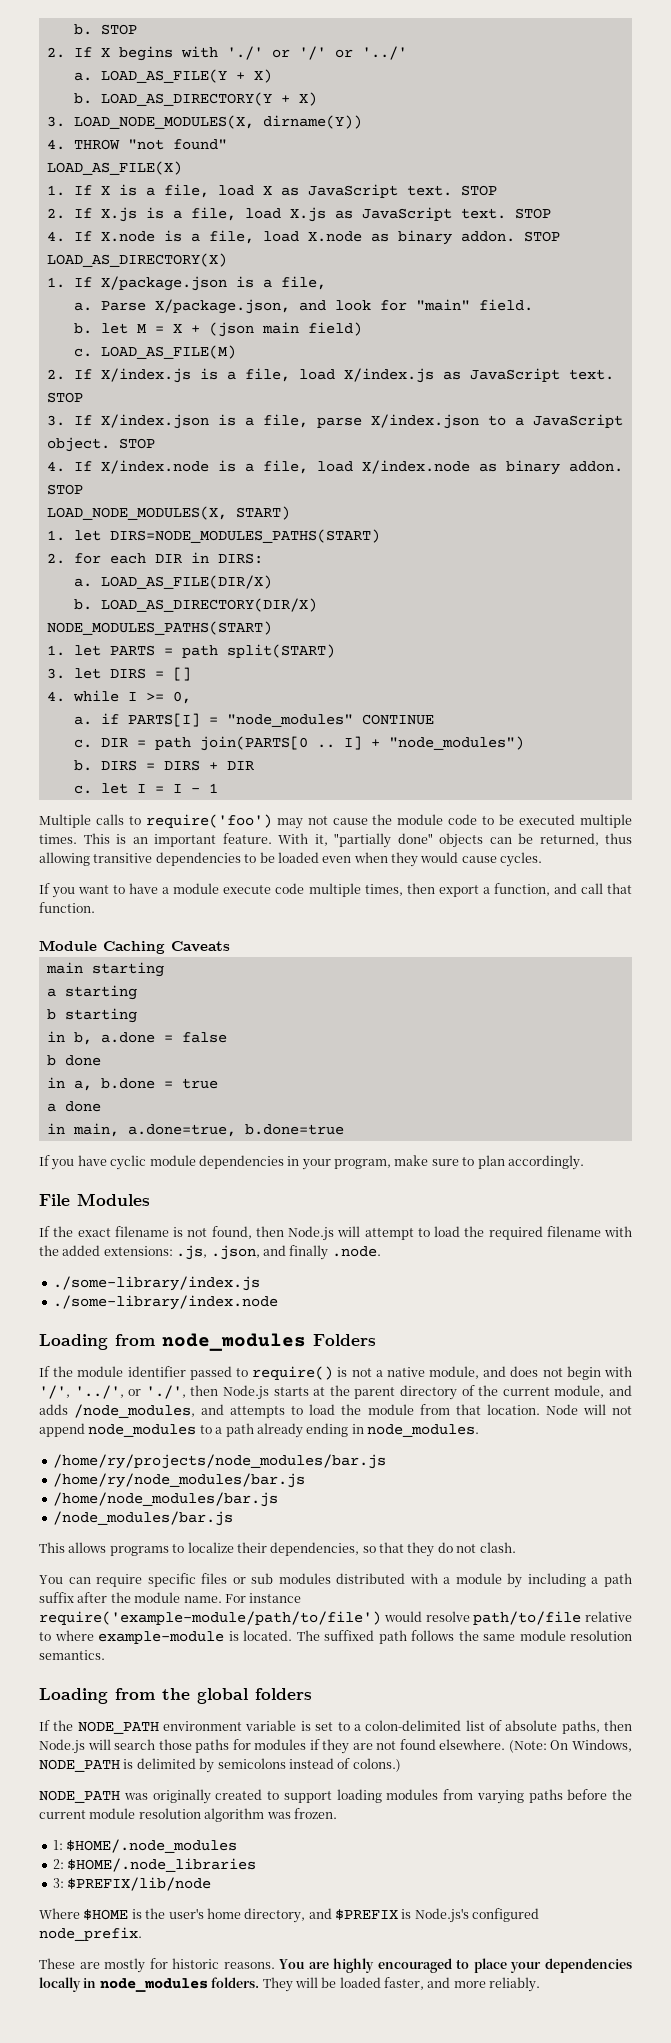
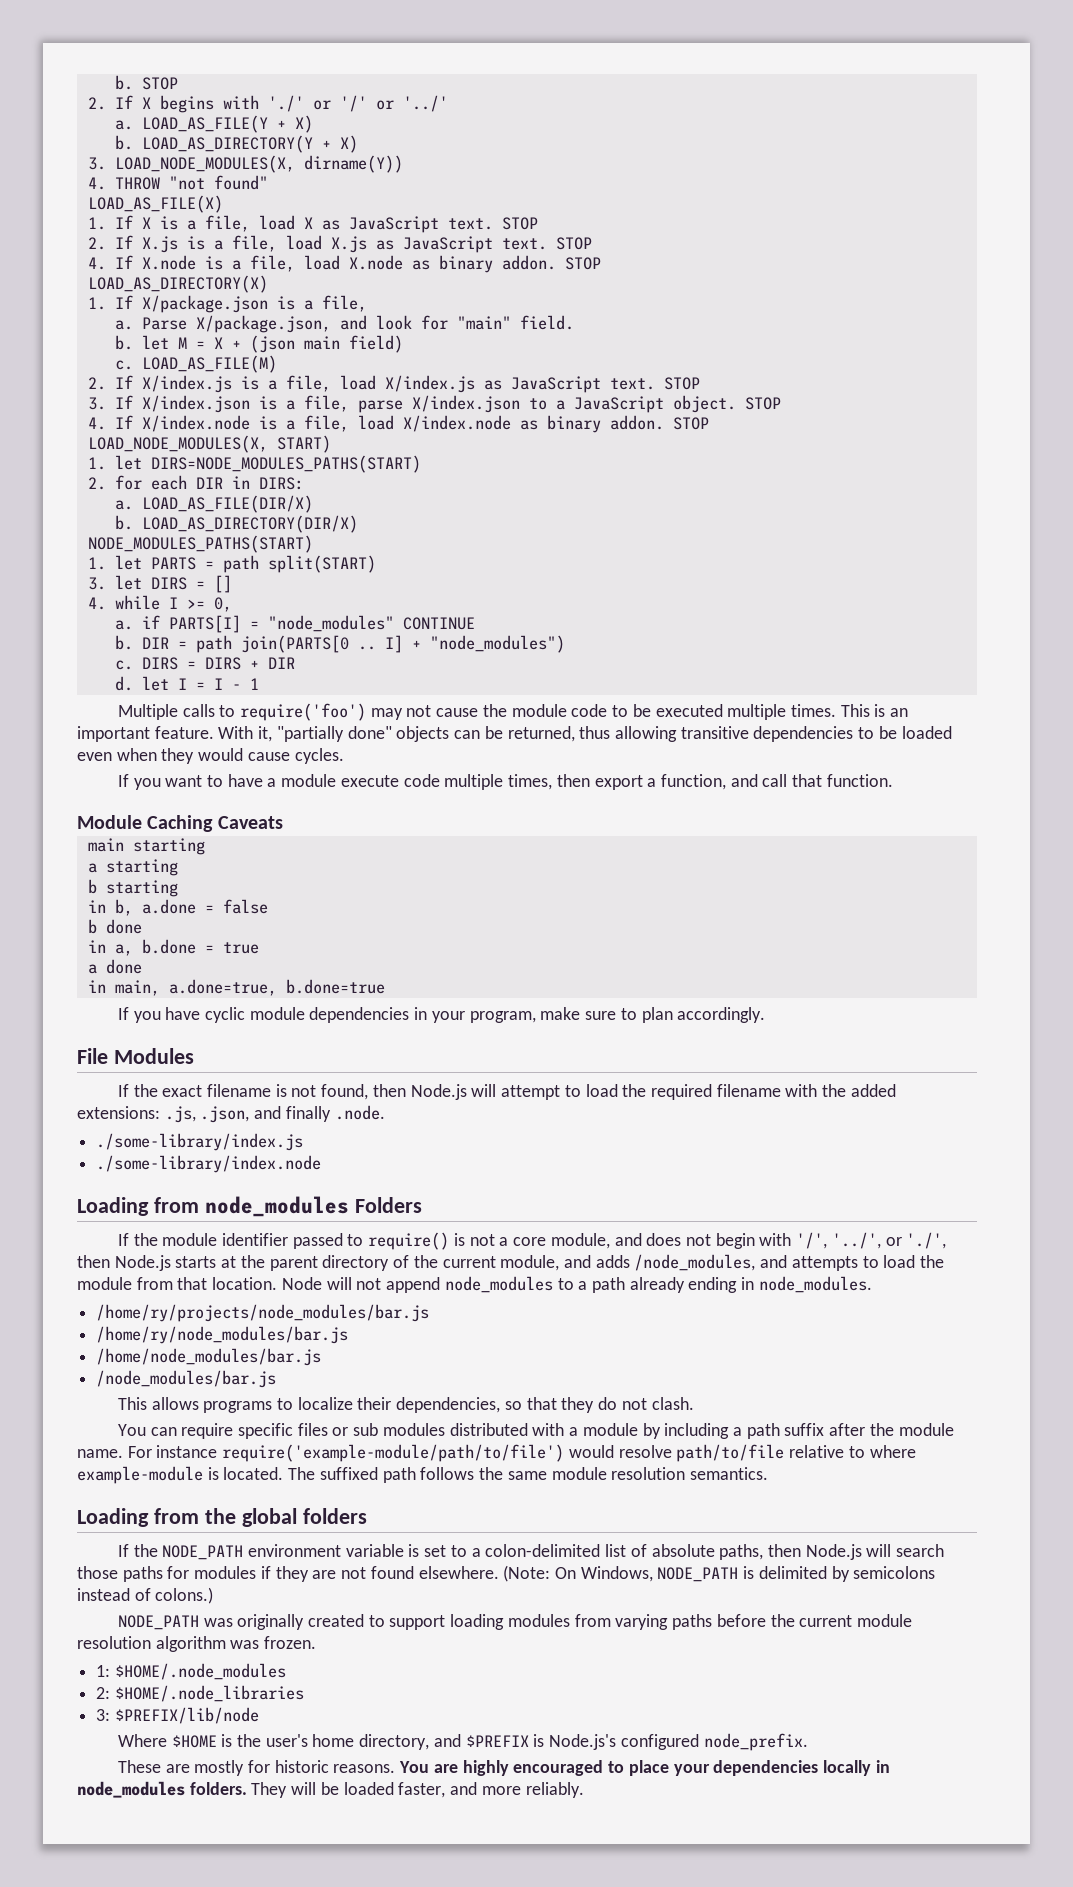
  a. if PARTS[I] = "node_modules" CONTINUE
- c.
+ b.
  I] + "node_modules")
- b.
+ c.
- c. let I = I - 1
+ d. let I = I - 1
- If the module identifier passed to require() is not a native module, and does not begin with '/', '../', or './', then Node.js starts at the parent directory of the current module, and adds /node_modules, and attempts to load the module from that location.
+ If the module identifier passed to require() is not a core module, and does not begin with '/', '../', or './', then Node.js starts at the parent directory of the current module, and adds /node_modules, and attempts to load the module from that location.

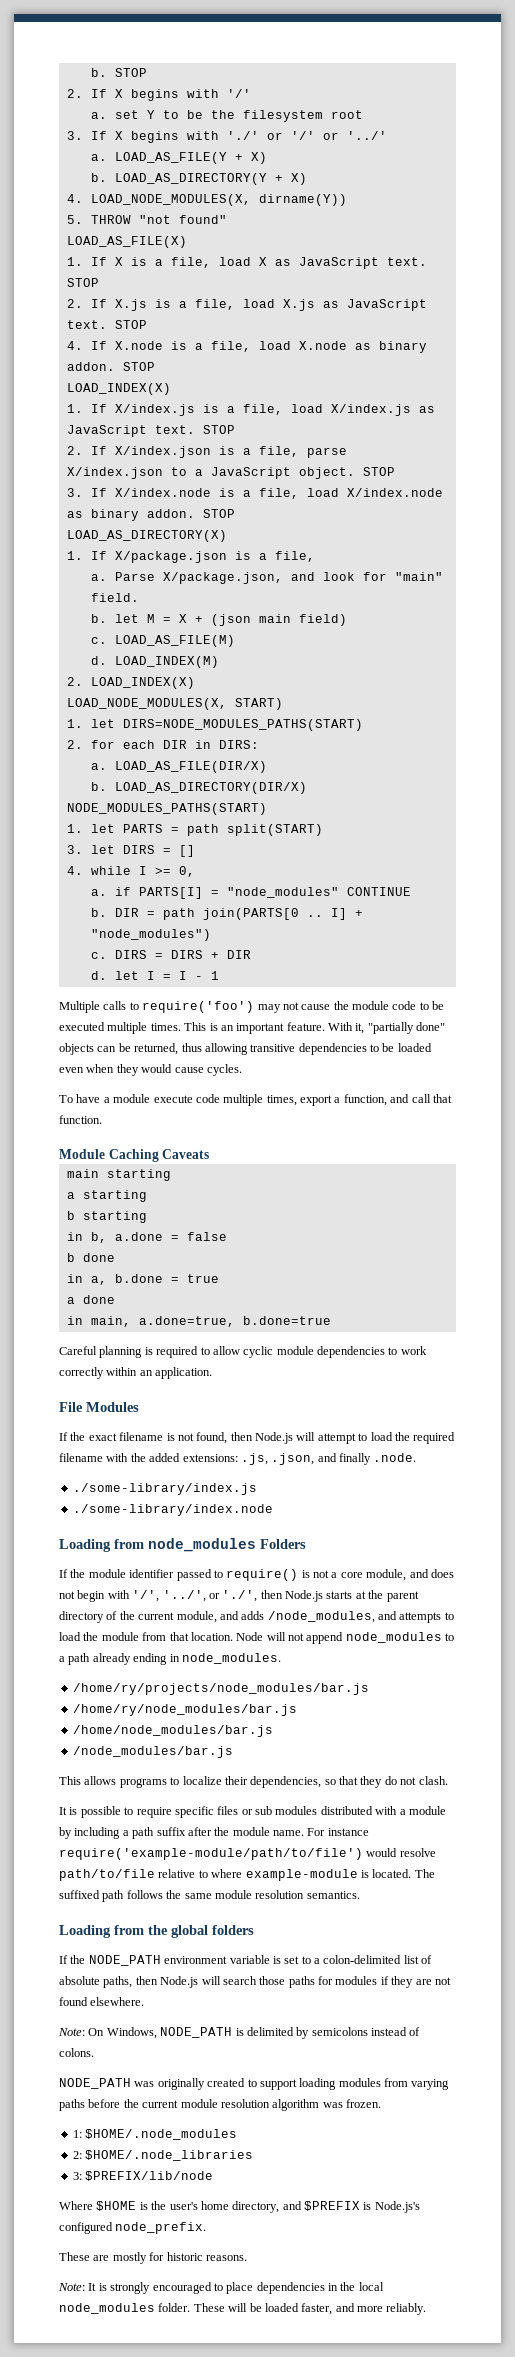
- 2. If X begins with './' or '/' or '../'
+ 2. If X begins with '/'
+ a. set Y to be the filesystem root
+ 3. If X begins with './' or '/' or '../'
- 3. LOAD_NODE_MODULES(X, dirname(Y))
+ 4. LOAD_NODE_MODULES(X, dirname(Y))
- 4. THROW "not found"
+ 5. THROW "not found"
  4. If X.node is a file, load X.node as binary addon. STOP
+ LOAD_INDEX(X)
+ 1. If X/index.js is a file, load X/index.js as JavaScript text. STOP
+ 2. If X/index.json is a file, parse X/index.json to a JavaScript object. STOP
+ 3. If X/index.node is a file, load X/index.node as binary addon. STOP
- 2. If X/index.js is a file, load X/index.js as JavaScript text. STOP
- 3. If X/index.json is a file, parse X/index.json to a JavaScript object. STOP
- 4. If X/index.node is a file, load X/index.node as binary addon. STOP
+ d. LOAD_INDEX(M)
+ 2. LOAD_INDEX(X)
- If you want to have a module execute code multiple times, then export a function, and call that function.
+ To have a module execute code multiple times, export a function, and call that function.
- If you have cyclic module dependencies in your program, make sure to plan accordingly.
+ Careful planning is required to allow cyclic module dependencies to work correctly within an application.
- You can require specific files or sub modules distributed with a module by including a path suffix after the module name.
+ It is possible to require specific files or sub modules distributed with a module by including a path suffix after the module name.
- If the NODE_PATH environment variable is set to a colon-delimited list of absolute paths, then Node.js will search those paths for modules if they are not found elsewhere. (Note: On Windows, NODE_PATH is delimited by semicolons instead of colons.)
+ If the NODE_PATH environment variable is set to a colon-delimited list of absolute paths, then Node.js will search those paths for modules if they are not found elsewhere.
+ Note: On Windows, NODE_PATH is delimited by semicolons instead of colons.
- These are mostly for historic reasons. You are highly encouraged to place your dependencies locally in node_modules folders. They will be loaded faster, and more reliably.
+ These are mostly for historic reasons.
+ Note: It is strongly encouraged to place dependencies in the local node_modules folder. These will be loaded faster, and more reliably.

